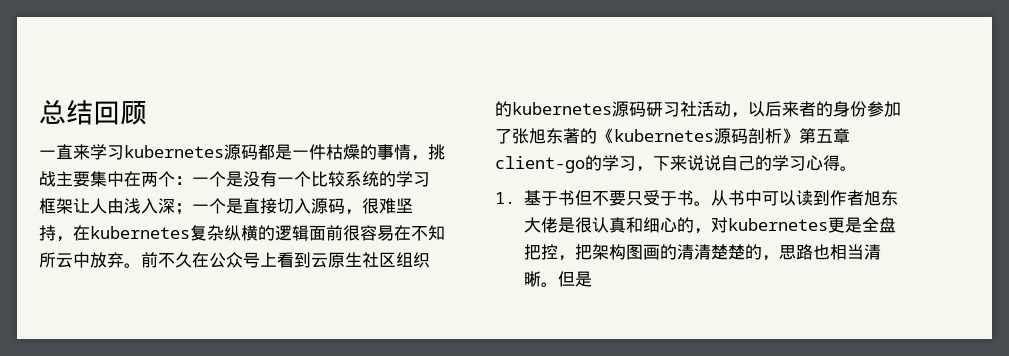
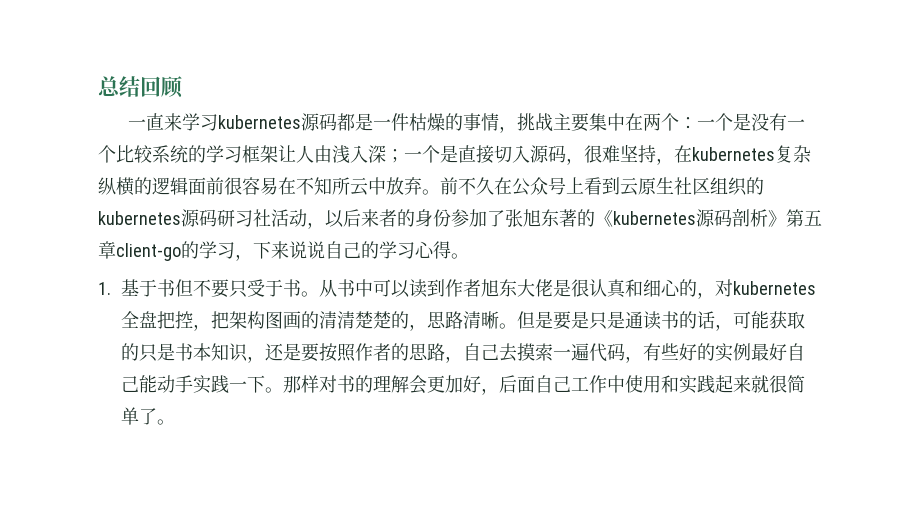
- 从书中可以读到作者旭东大佬是很认真和细心的，对kubernetes更是全盘把控，把架构图画的清清楚楚的，思路也相当清晰。
+ 从书中可以读到作者旭东大佬是很认真和细心的，对kubernetes全盘把控，把架构图画的清清楚楚的，思路清晰。
- 但是
+ 但是要是只是通读书的话，可能获取的只是书本知识，还是要按照作者的思路，自己去摸索一遍代码，有些好的实例最好自己能动手实践一下。那样对书的理解会更加好，后面自己工作中使用和实践起来就很简单了。

